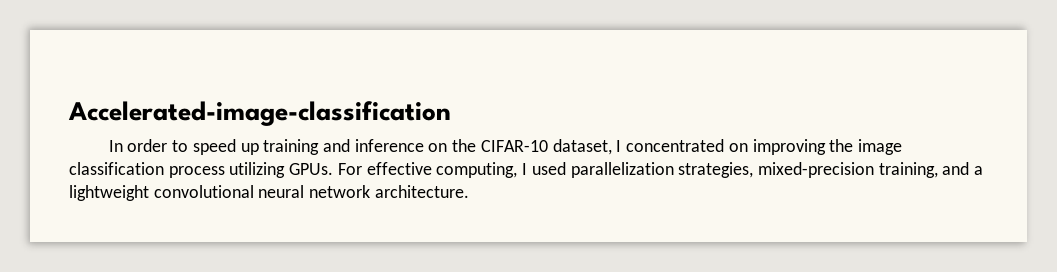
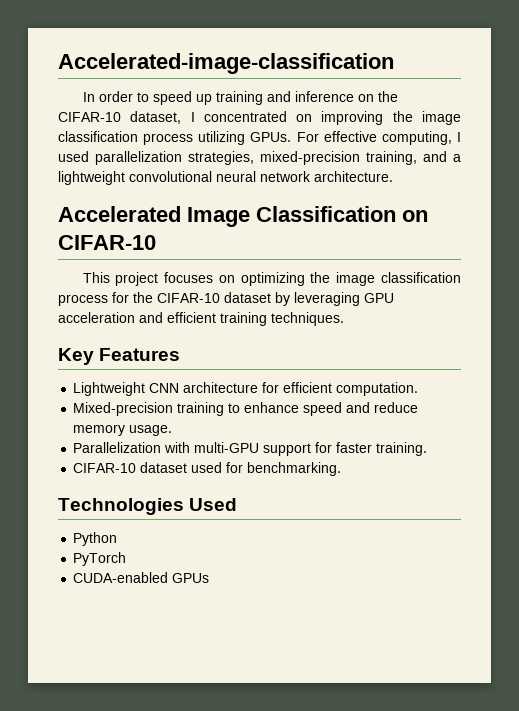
+ Accelerated Image Classification on CIFAR-10
+ This project focuses on optimizing the image classification process for the CIFAR-10 dataset by leveraging GPU acceleration and efficient training techniques.
+ Key Features
+ Lightweight CNN architecture for efficient computation.
+ Mixed-precision training to enhance speed and reduce memory usage.
+ Parallelization with multi-GPU support for faster training.
+ CIFAR-10 dataset used for benchmarking.
+ Technologies Used
+ Python
+ PyTorch
+ CUDA-enabled GPUs

